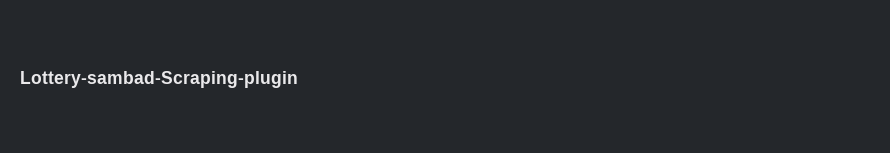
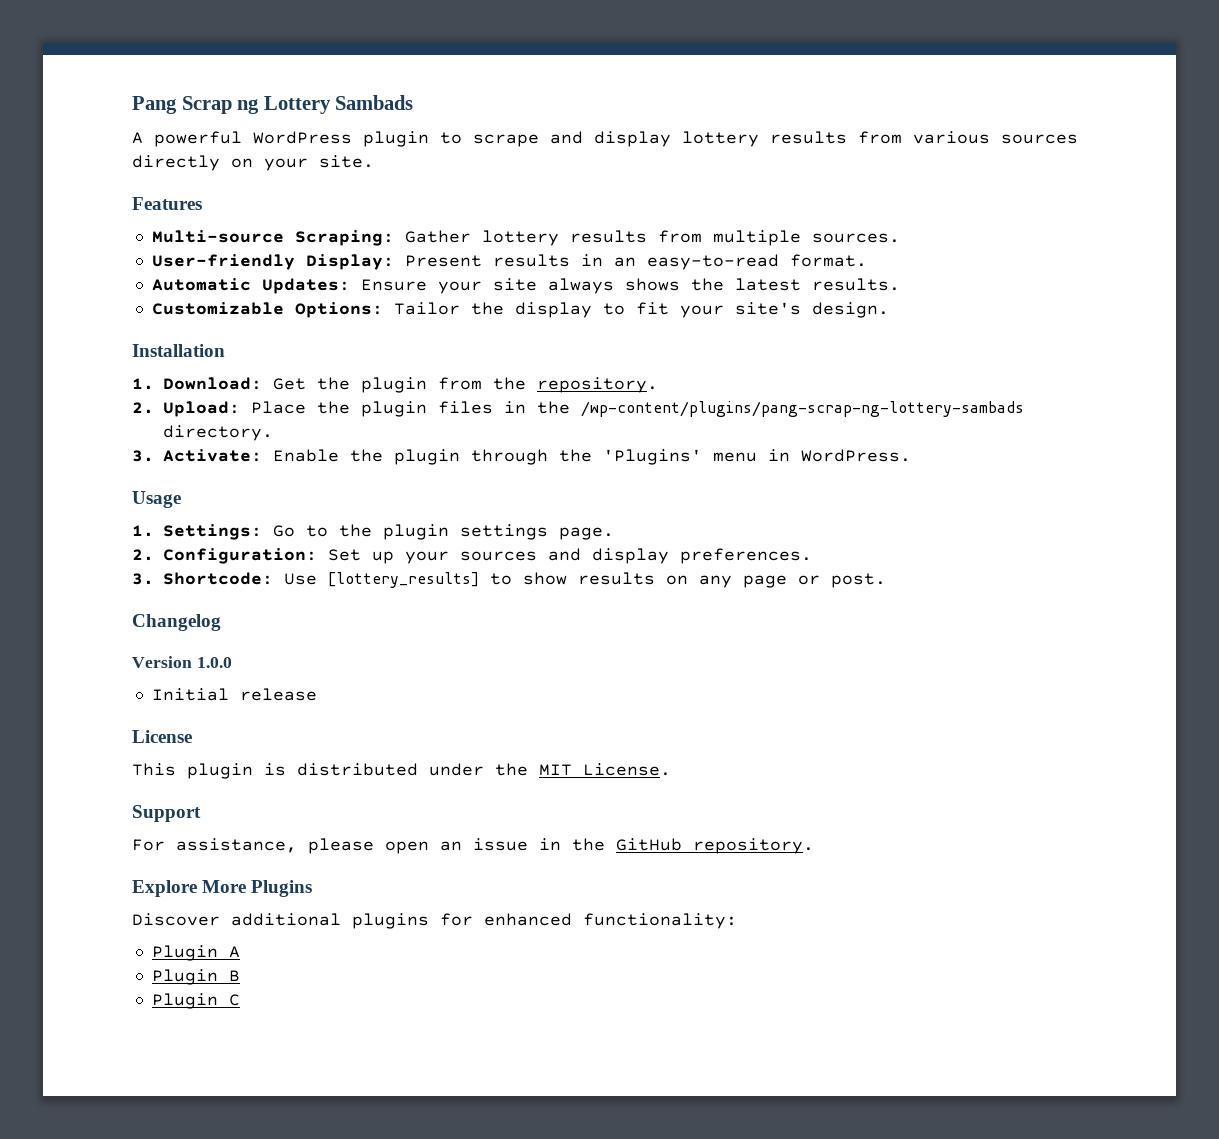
- Lottery-sambad-Scraping-plugin
+ Pang Scrap ng Lottery Sambads
+ A powerful WordPress plugin to scrape and display lottery results from various sources directly on your site.
+ Features
+ Multi-source Scraping: Gather lottery results from multiple sources.
+ User-friendly Display: Present results in an easy-to-read format.
+ Automatic Updates: Ensure your site always shows the latest results.
+ Customizable Options: Tailor the display to fit your site's design.
+ Installation
+ 1. Download: Get the plugin from the repository.
+ 2. Upload: Place the plugin files in the /wp-content/plugins/pang-scrap-ng-lottery-sambads directory.
+ 3. Activate: Enable the plugin through the 'Plugins' menu in WordPress.
+ Usage
+ 1. Settings: Go to the plugin settings page.
+ 2. Configuration: Set up your sources and display preferences.
+ 3. Shortcode: Use [lottery_results] to show results on any page or post.
+ Changelog
+ Version 1.0.0
+ Initial release
+ License
+ This plugin is distributed under the MIT License.
+ Support
+ For assistance, please open an issue in the GitHub repository.
+ Explore More Plugins
+ Discover additional plugins for enhanced functionality:
+ Plugin A
+ Plugin B
+ Plugin C

